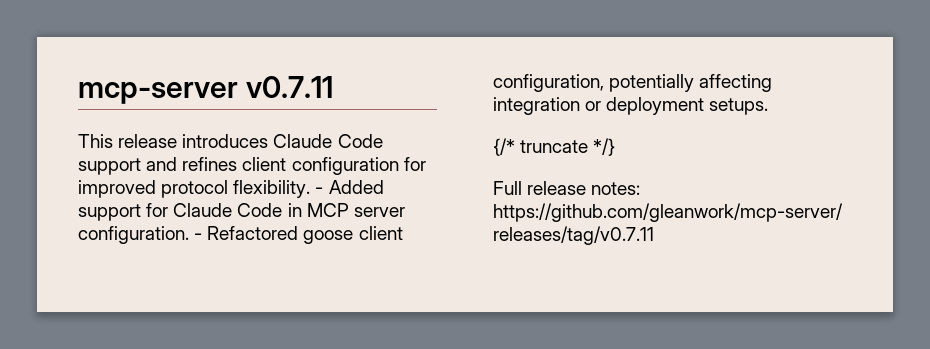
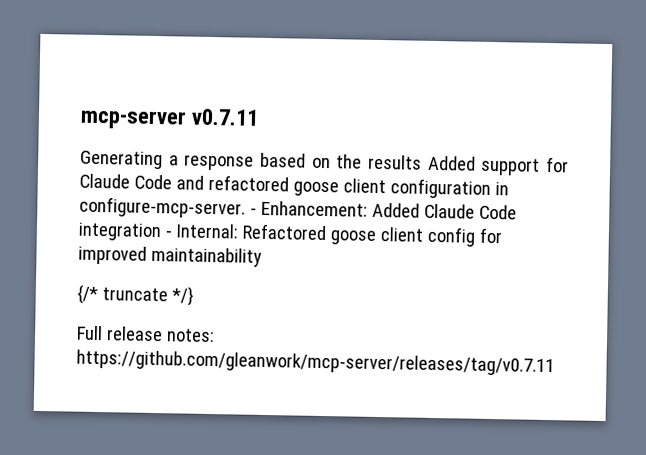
- This release introduces Claude Code support and refines client configuration for improved protocol flexibility. - Added support for Claude Code in MCP server configuration. - Refactored goose client configuration, potentially affecting integration or deployment setups.
+ Generating a response based on the results Added support for Claude Code and refactored goose client configuration in configure-mcp-server. - Enhancement: Added Claude Code integration - Internal: Refactored goose client config for improved maintainability

